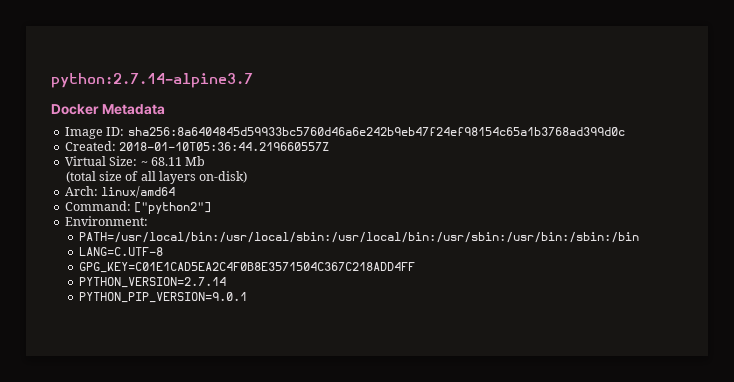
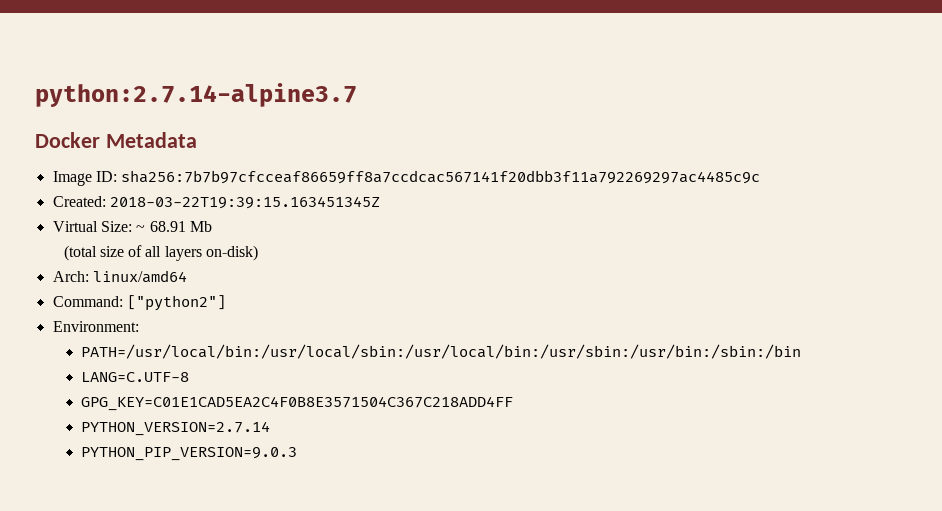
- Image ID: sha256:8a6404845d59933bc5760d46a6e242b9eb47f24ef98154c65a1b3768ad399d0c
+ Image ID: sha256:7b7b97cfcceaf86659ff8a7ccdcac567141f20dbb3f11a792269297ac4485c9c
- Created: 2018-01-10T05:36:44.219660557Z
+ Created: 2018-03-22T19:39:15.163451345Z
- Virtual Size: ~ 68.11 Mb
+ Virtual Size: ~ 68.91 Mb
- PYTHON_PIP_VERSION=9.0.1
+ PYTHON_PIP_VERSION=9.0.3

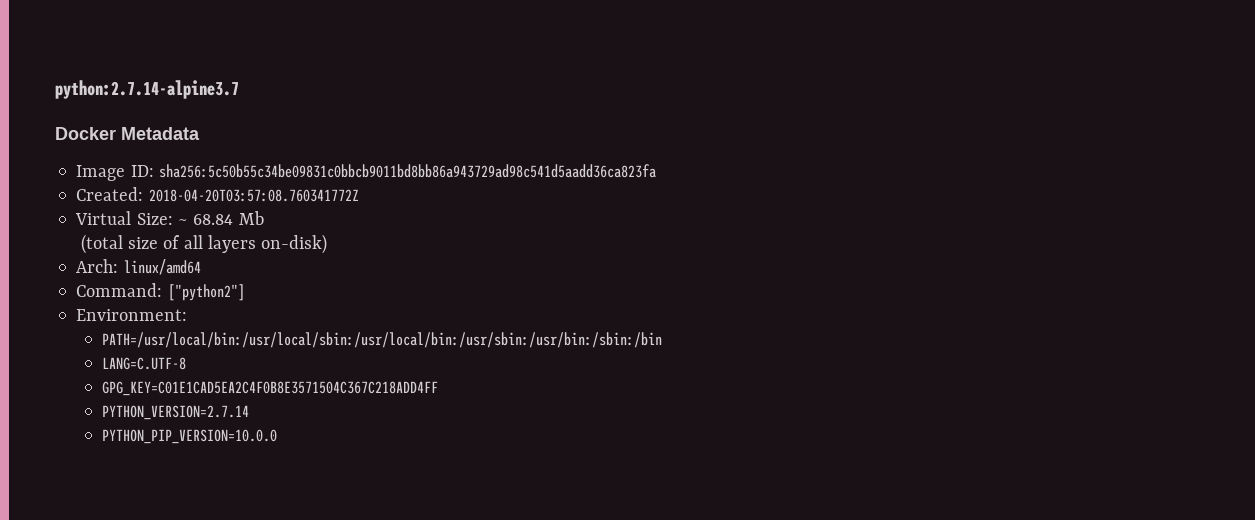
- Image ID: sha256:7b7b97cfcceaf86659ff8a7ccdcac567141f20dbb3f11a792269297ac4485c9c
+ Image ID: sha256:5c50b55c34be09831c0bbcb9011bd8bb86a943729ad98c541d5aadd36ca823fa
- Created: 2018-03-22T19:39:15.163451345Z
+ Created: 2018-04-20T03:57:08.760341772Z
- Virtual Size: ~ 68.91 Mb
+ Virtual Size: ~ 68.84 Mb
- PYTHON_PIP_VERSION=9.0.3
+ PYTHON_PIP_VERSION=10.0.0

